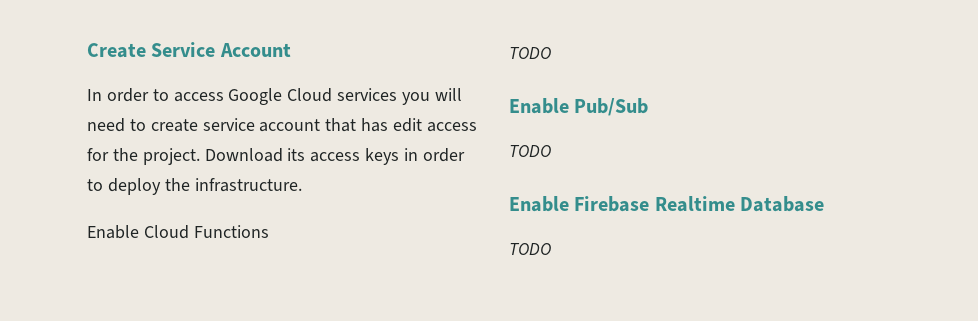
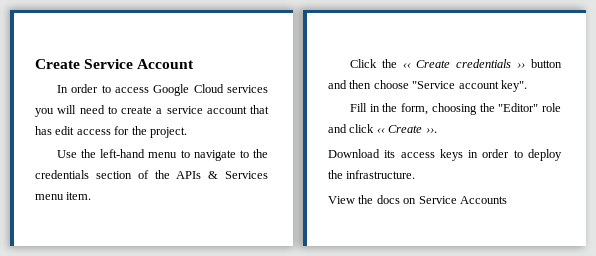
- In order to access Google Cloud services you will need to create service account that has edit access for the project. Download its access keys in order to deploy the infrastructure.
+ In order to access Google Cloud services you will need to create a service account that has edit access for the project.
+ Use the left-hand menu to navigate to the credentials section of the APIs & Services menu item.
+ Click the ‹‹ Create credentials ›› button and then choose "Service account key".
+ Fill in the form, choosing the "Editor" role and click ‹‹ Create ››.
+ Download its access keys in order to deploy the infrastructure.
- Enable Cloud Functions
- TODO
- Enable Pub/Sub
- TODO
- Enable Firebase Realtime Database
- TODO
+ View the docs on Service Accounts

